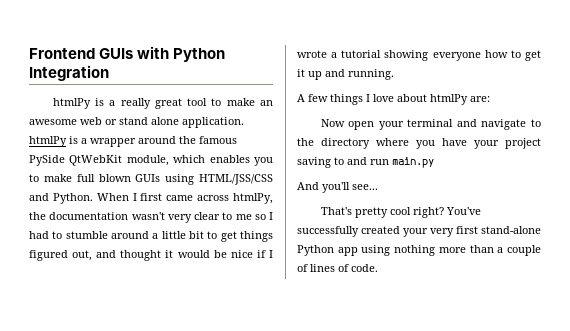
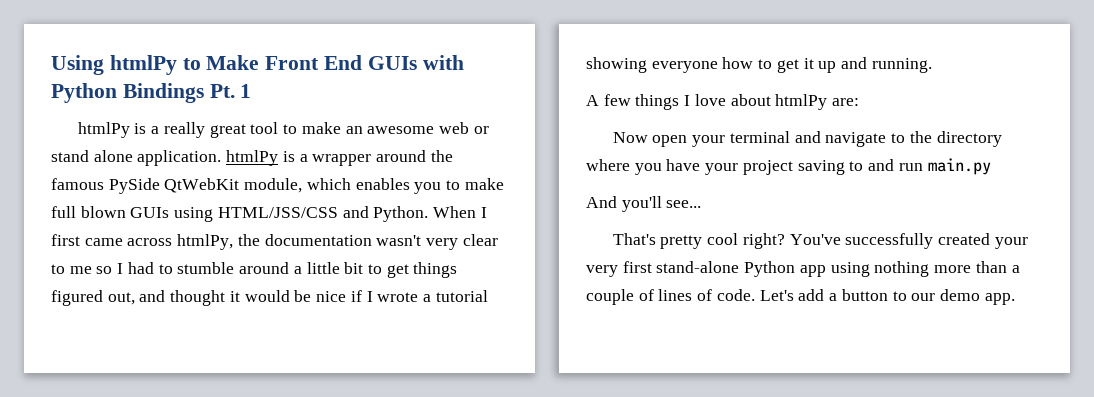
- Frontend GUIs with Python Integration
+ Using htmlPy to Make Front End GUIs with Python Bindings Pt. 1
+ Let's add a button to our demo app.

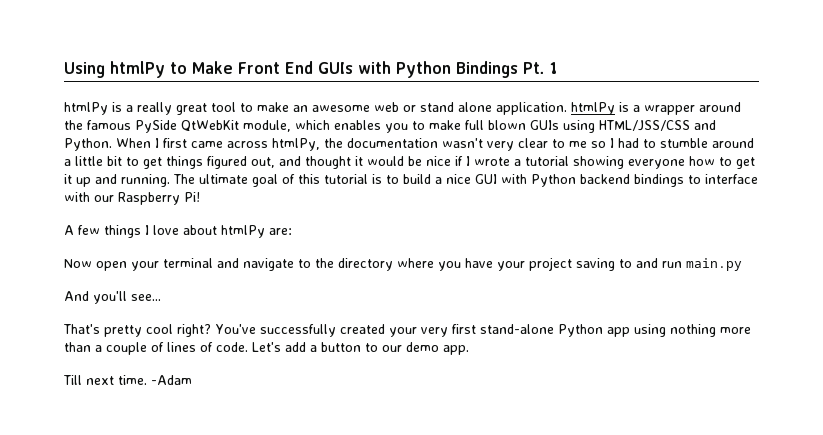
+ The ultimate goal of this tutorial is to build a nice GUI with Python backend bindings to interface with our Raspberry Pi!
+ Till next time. -Adam

